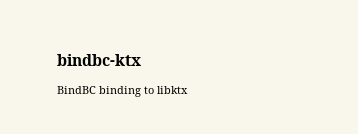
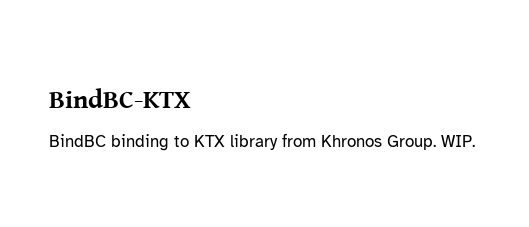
- bindbc-ktx
+ BindBC-KTX
- BindBC binding to libktx
+ BindBC binding to KTX library from Khronos Group. WIP.

